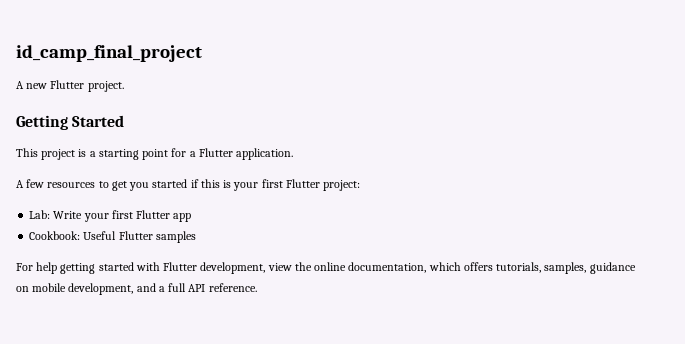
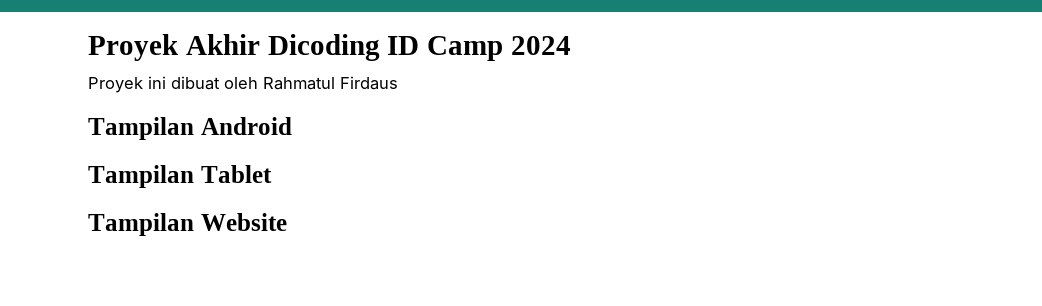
- id_camp_final_project
- A new Flutter project.
- Getting Started
- This project is a starting point for a Flutter application.
- A few resources to get you started if this is your first Flutter project:
- Lab: Write your first Flutter app
- Cookbook: Useful Flutter samples
- For help getting started with Flutter development, view the online documentation, which offers tutorials, samples, guidance on mobile development, and a full API reference.
+ Proyek Akhir Dicoding ID Camp 2024
+ Proyek ini dibuat oleh Rahmatul Firdaus
+ Tampilan Android
+ Tampilan Tablet
+ Tampilan Website

